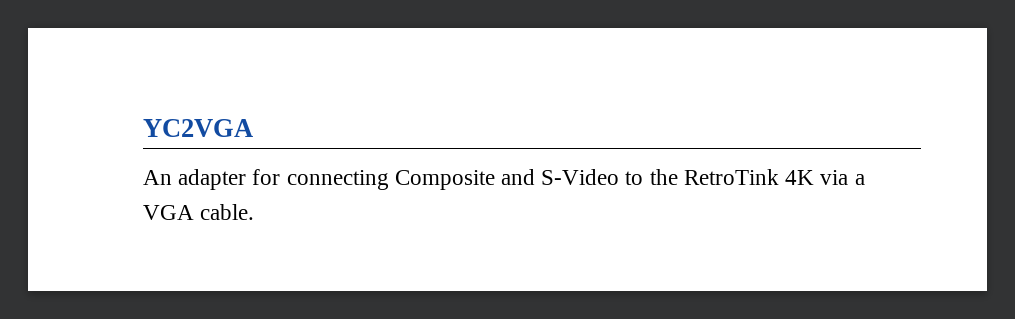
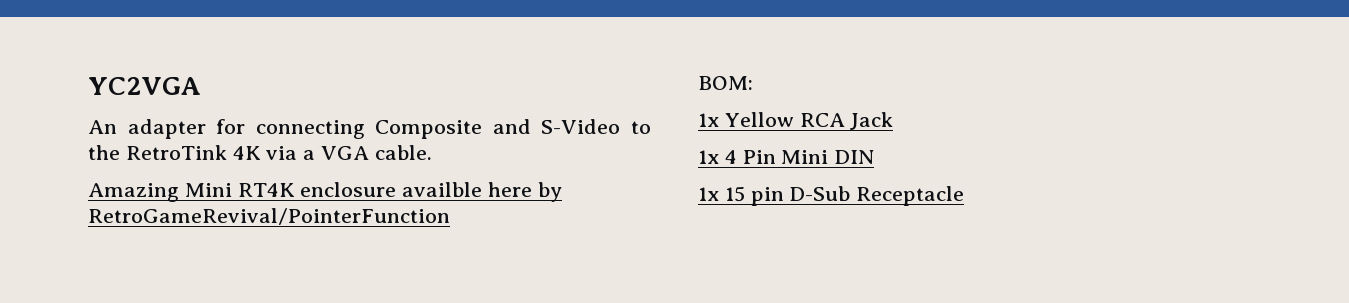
+ Amazing Mini RT4K enclosure availble here by RetroGameRevival/PointerFunction
+ BOM:
+ 1x Yellow RCA Jack
+ 1x 4 Pin Mini DIN
+ 1x 15 pin D-Sub Receptacle

